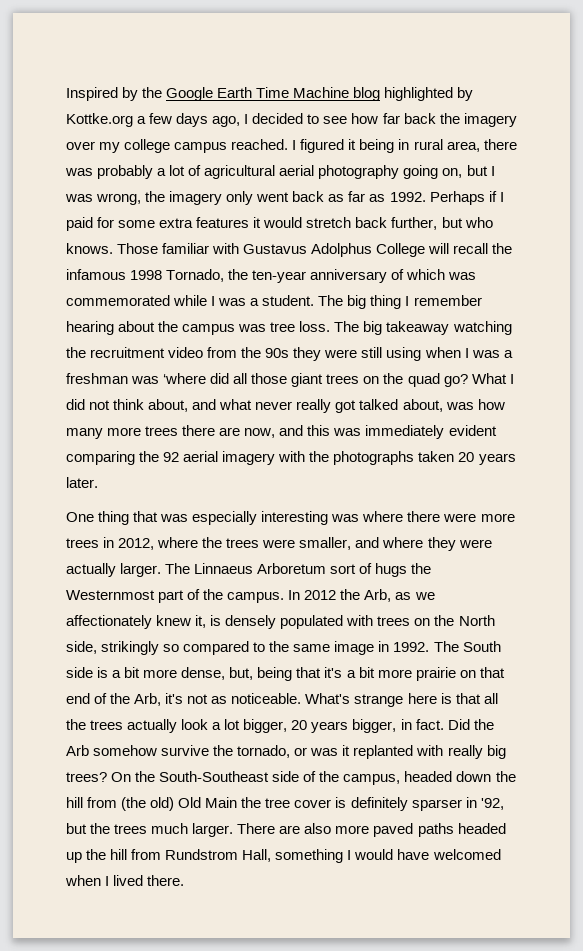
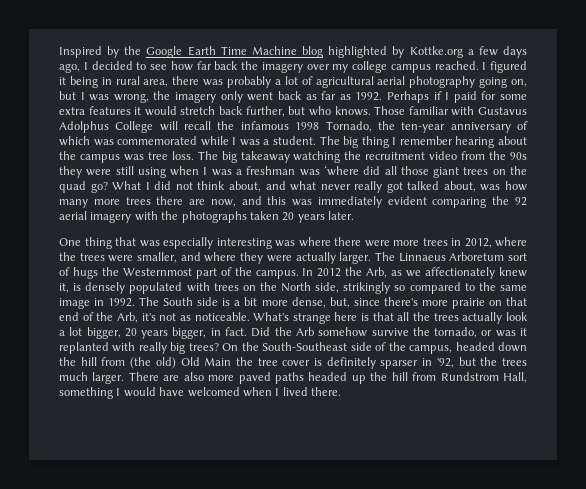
- The South side is a bit more dense, but, being that it's a bit more prairie on that end of the Arb, it's not as noticeable.
+ The South side is a bit more dense, but, since there's more prairie on that end of the Arb, it's not as noticeable.

